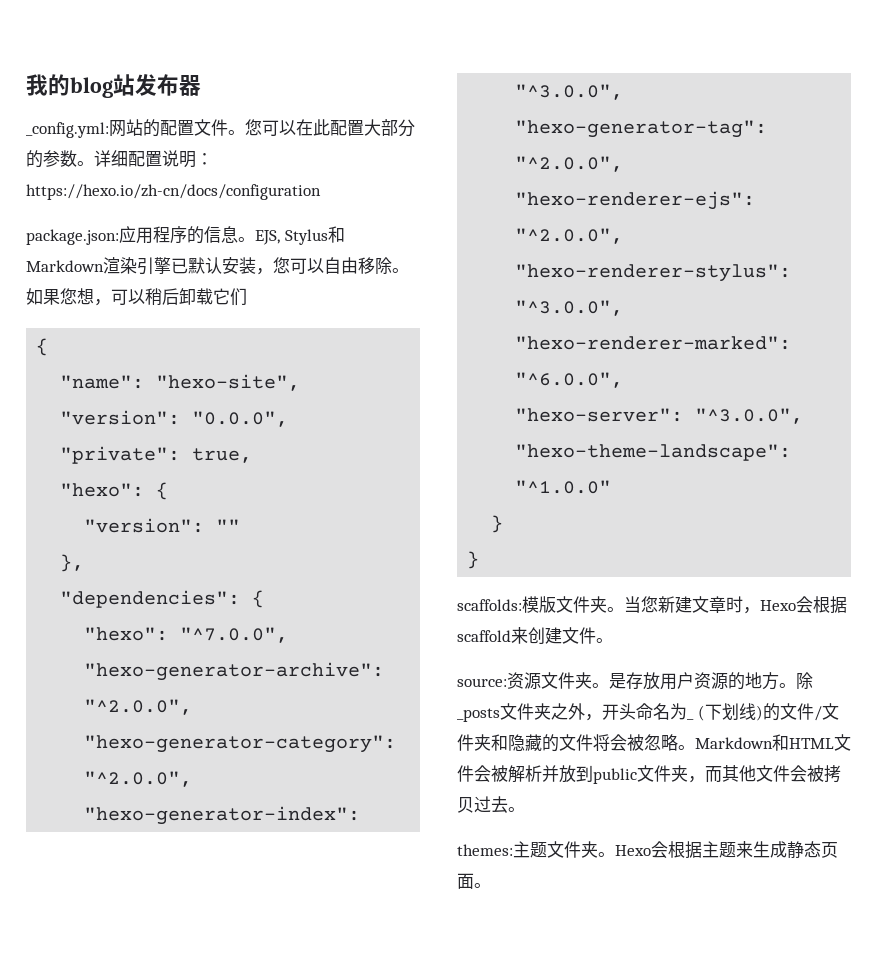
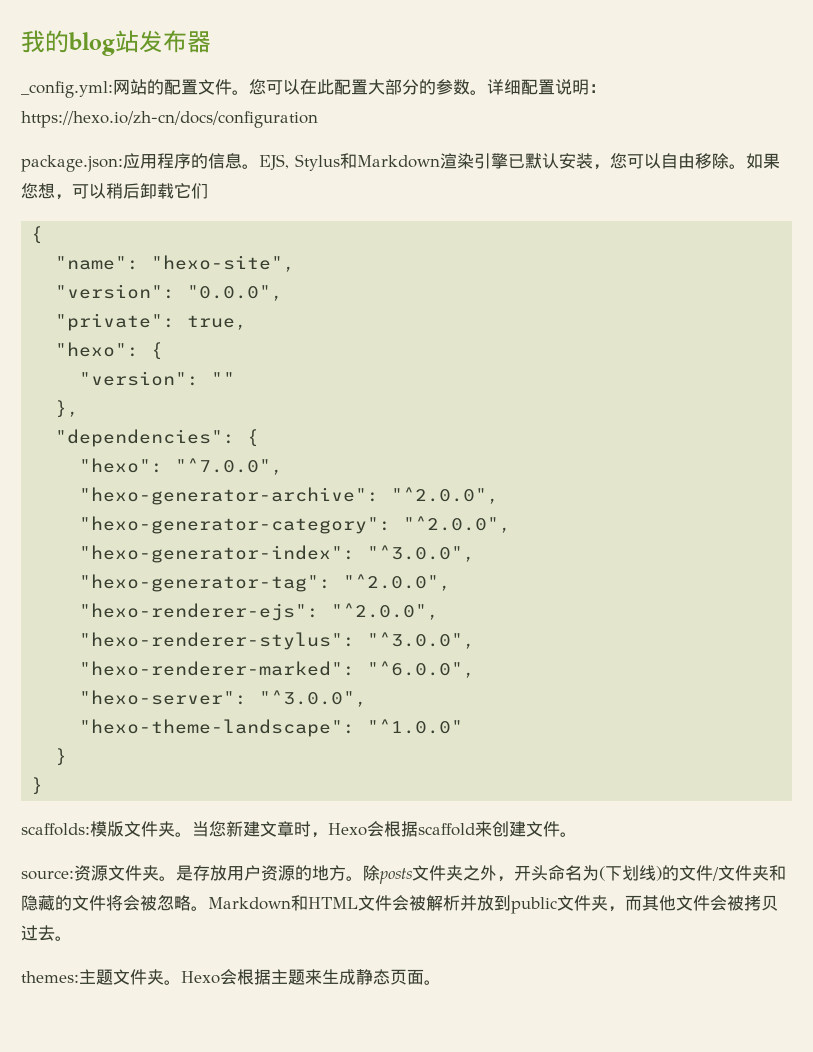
- 除_posts文件夹之外，开头命名为_ (下划线)的文件/文件夹和隐藏的文件将会被忽略。
+ 除posts文件夹之外，开头命名为(下划线)的文件/文件夹和隐藏的文件将会被忽略。

